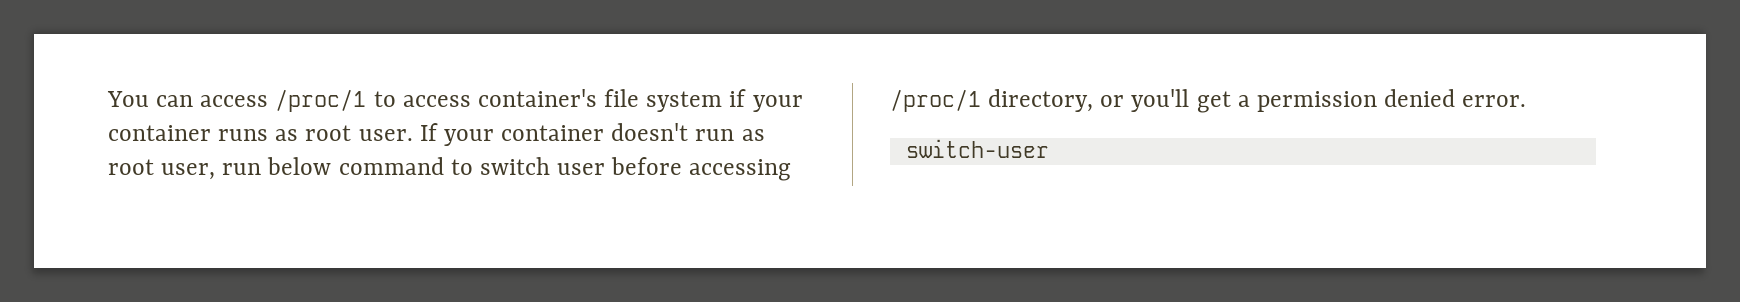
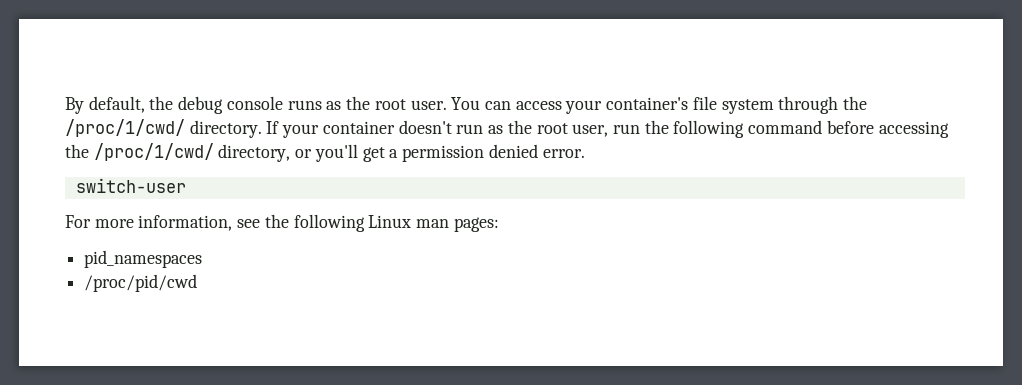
- You can access /proc/1 to access container's file system if your container runs as root user.
+ By default, the debug console runs as the root user. You can access your container's file system through the /proc/1/cwd/ directory.
- If your container doesn't run as root user, run below command to switch user before accessing /proc/1 directory, or you'll get a permission denied error.
+ If your container doesn't run as the root user, run the following command before accessing the /proc/1/cwd/ directory, or you'll get a permission denied error.
+ For more information, see the following Linux man pages:
+ pid_namespaces
+ /proc/pid/cwd

